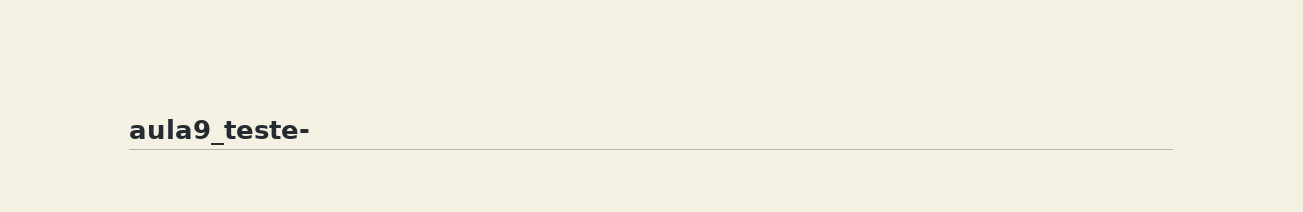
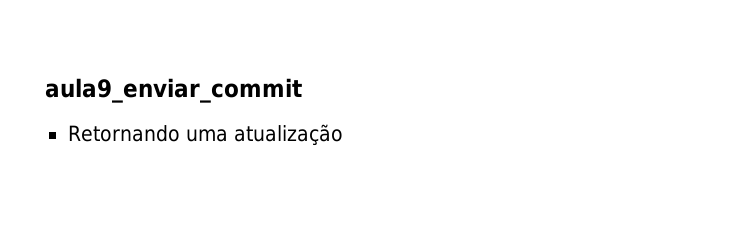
- aula9_teste-
+ aula9_enviar_commit
+ Retornando uma atualização

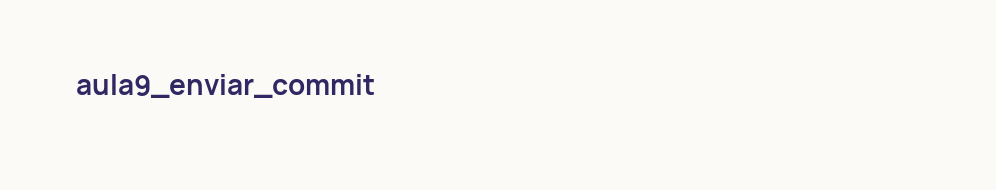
- Retornando uma atualização

